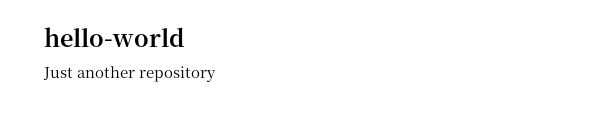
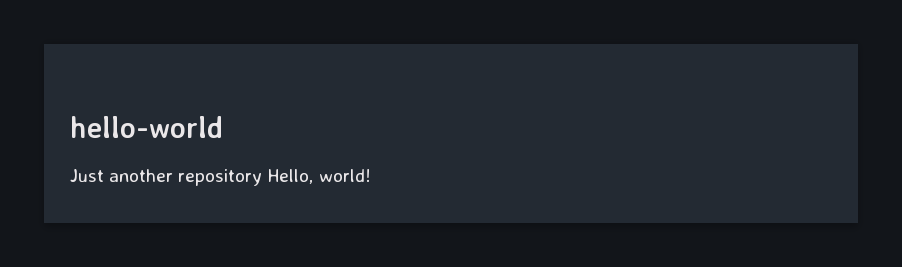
- Just another repository
+ Just another repository Hello, world!

